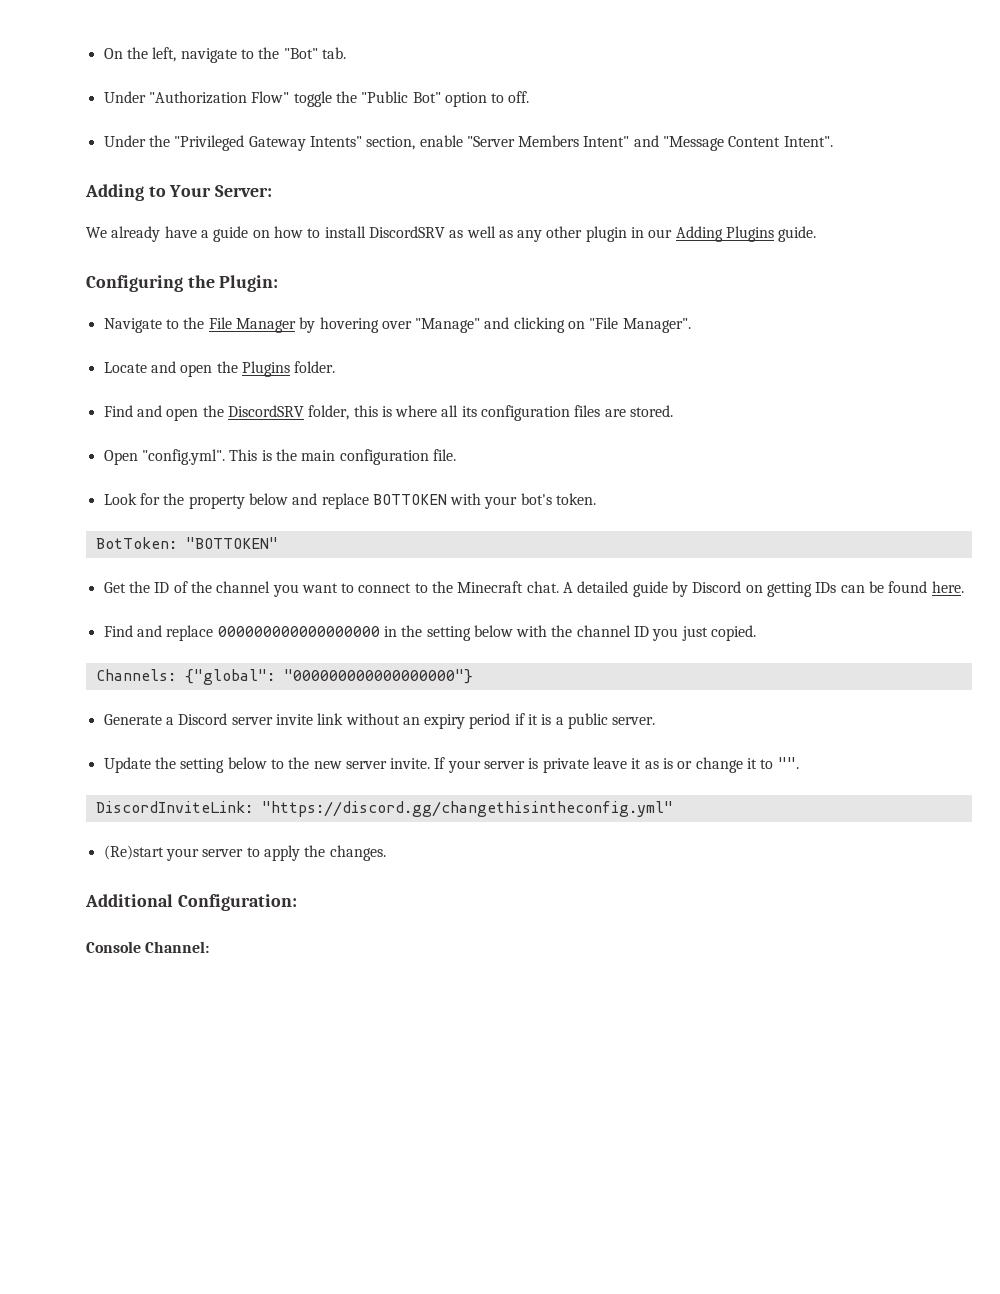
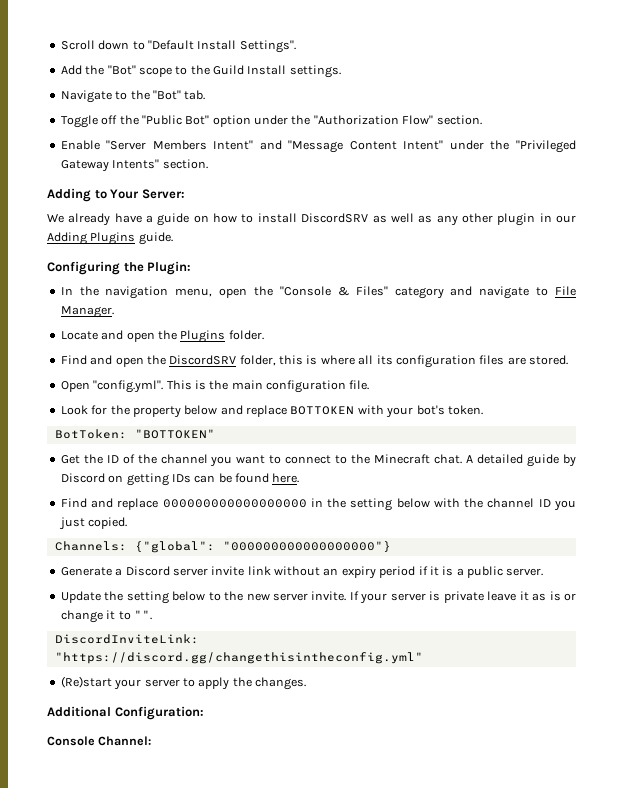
- On the left, navigate to the "Bot" tab.
- Under "Authorization Flow" toggle the "Public Bot" option to off.
- Under the "Privileged Gateway Intents" section, enable "Server Members Intent" and "Message Content Intent".
+ Scroll down to "Default Install Settings".
+ Add the "Bot" scope to the Guild Install settings.
+ Navigate to the "Bot" tab.
+ Toggle off the "Public Bot" option under the "Authorization Flow" section.
+ Enable "Server Members Intent" and "Message Content Intent" under the "Privileged Gateway Intents" section.
- Navigate to the File Manager by hovering over "Manage" and clicking on "File Manager".
+ In the navigation menu, open the "Console & Files" category and navigate to File Manager.

